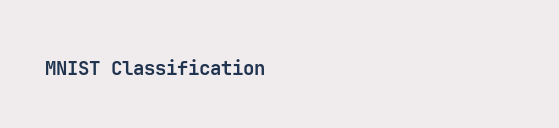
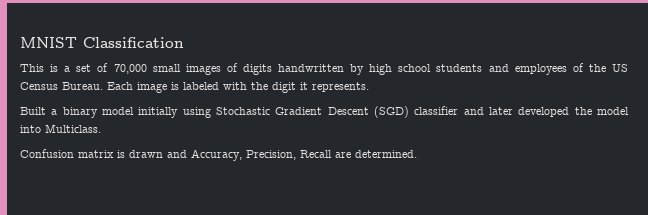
+ This is a set of 70,000 small images of digits handwritten by high school students and employees of the US Census Bureau. Each image is labeled with the digit it represents.
+ Built a binary model initially using Stochastic Gradient Descent (SGD) classifier and later developed the model into Multiclass.
+ Confusion matrix is drawn and Accuracy, Precision, Recall are determined.

